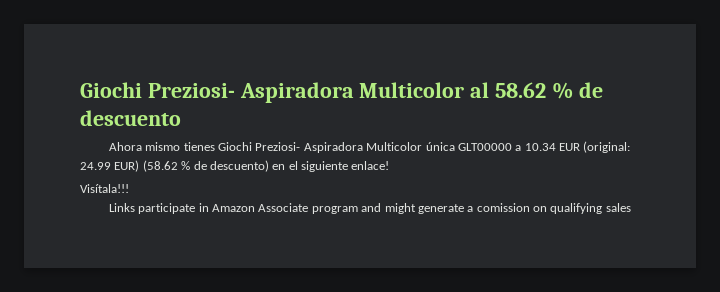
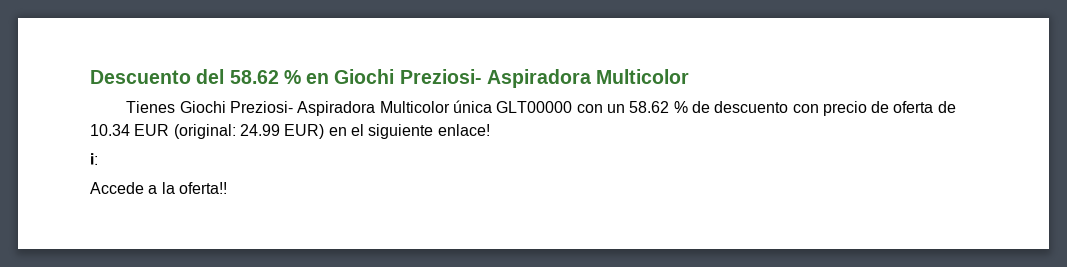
- Giochi Preziosi- Aspiradora Multicolor al 58.62 % de descuento
- Ahora mismo tienes Giochi Preziosi- Aspiradora Multicolor única GLT00000 a 10.34 EUR (original: 24.99 EUR) (58.62 % de descuento) en el siguiente enlace!
+ Descuento del 58.62 % en Giochi Preziosi- Aspiradora Multicolor
+ Tienes Giochi Preziosi- Aspiradora Multicolor única GLT00000 con un 58.62 % de descuento con precio de oferta de 10.34 EUR (original: 24.99 EUR) en el siguiente enlace!
- Visítala!!!
- Links participate in Amazon Associate program and might generate a comission on qualifying sales
+ ℹ:
+ Accede a la oferta!!

